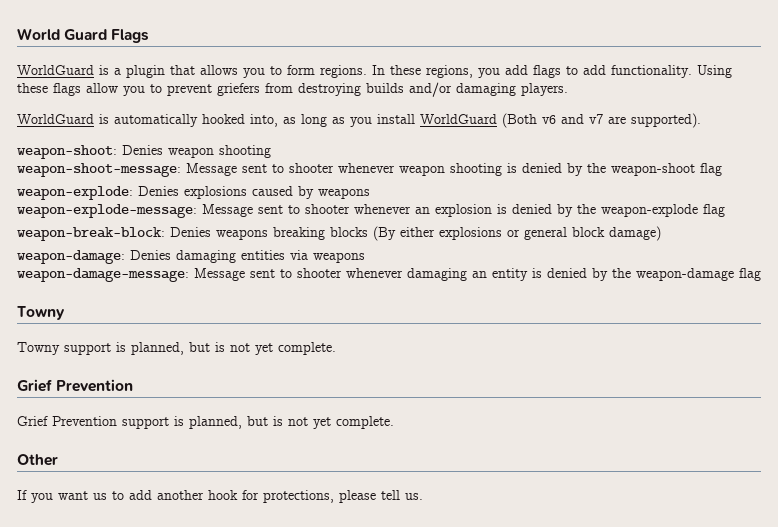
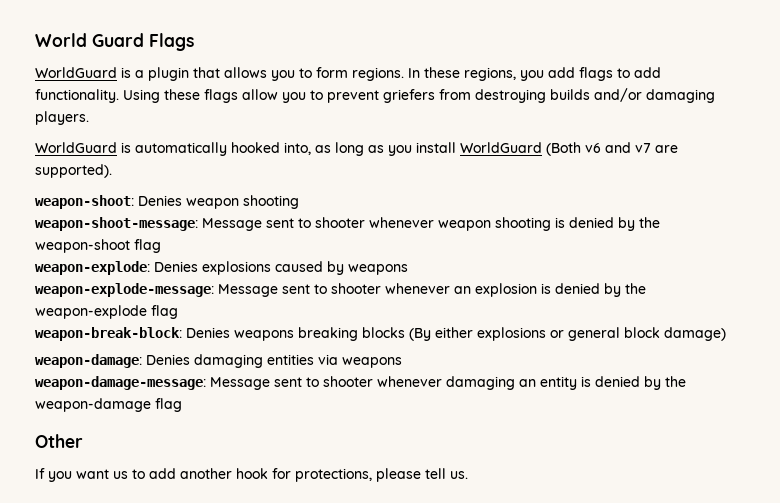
  weapon-damage-message: Message sent to shooter whenever damaging an entity is denied by the weapon-damage flag
- Towny
- Towny support is planned, but is not yet complete.
- Grief Prevention
- Grief Prevention support is planned, but is not yet complete.

